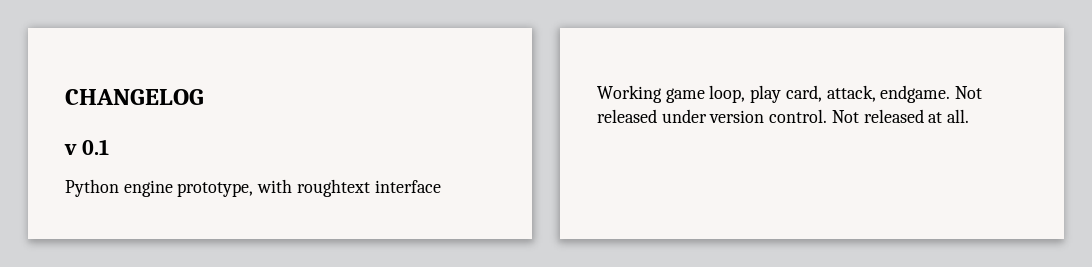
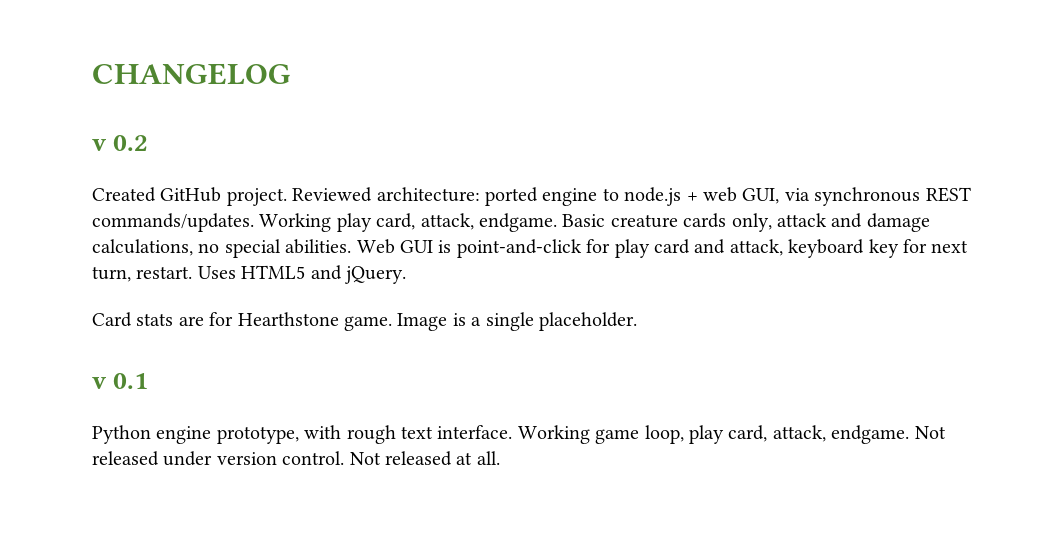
+ v 0.2
+ Created GitHub project. Reviewed architecture: ported engine to node.js + web GUI, via synchronous REST commands/updates. Working play card, attack, endgame. Basic creature cards only, attack and damage calculations, no special abilities. Web GUI is point-and-click for play card and attack, keyboard key for next turn, restart. Uses HTML5 and jQuery.
+ Card stats are for Hearthstone game. Image is a single placeholder.
- Python engine prototype, with roughtext interface Working game loop, play card, attack, endgame.
+ Python engine prototype, with rough text interface. Working game loop, play card, attack, endgame.

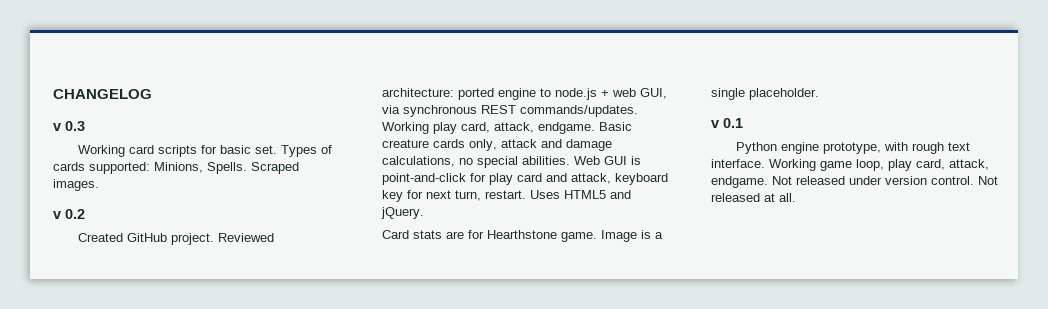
+ v 0.3
+ Working card scripts for basic set. Types of cards supported: Minions, Spells. Scraped images.

